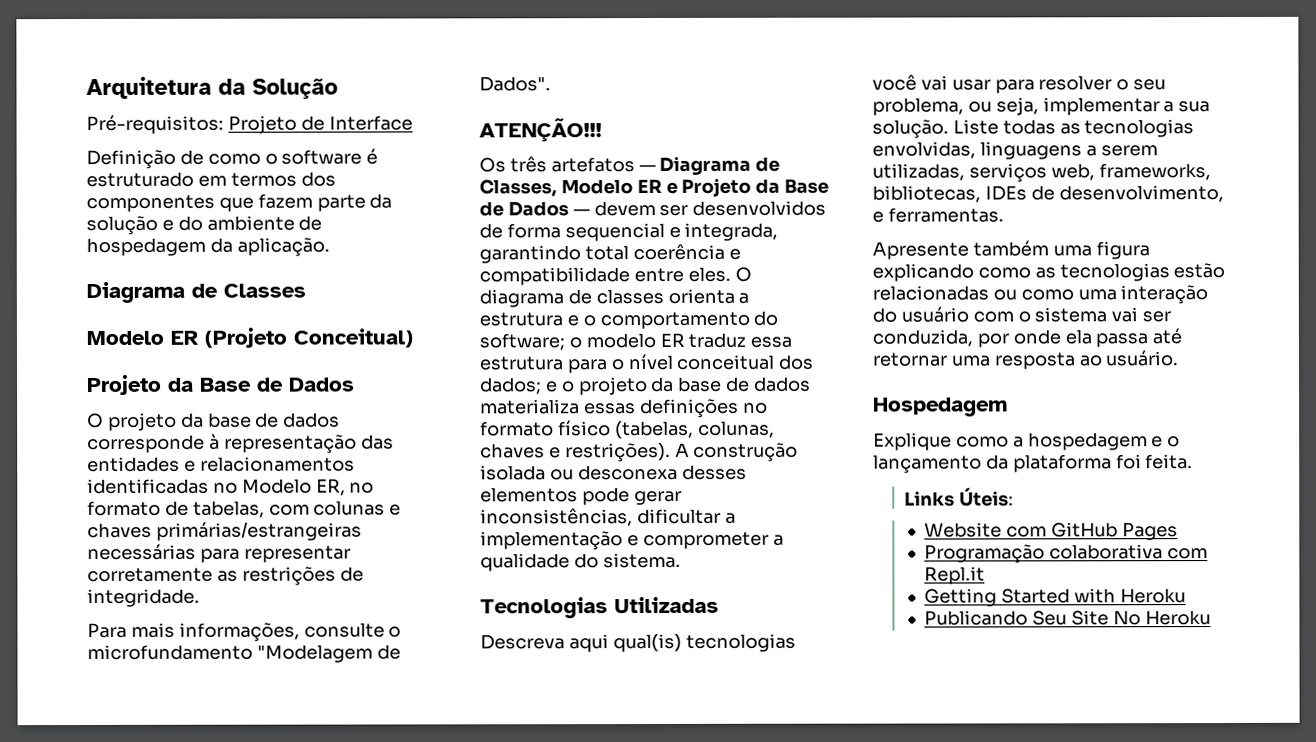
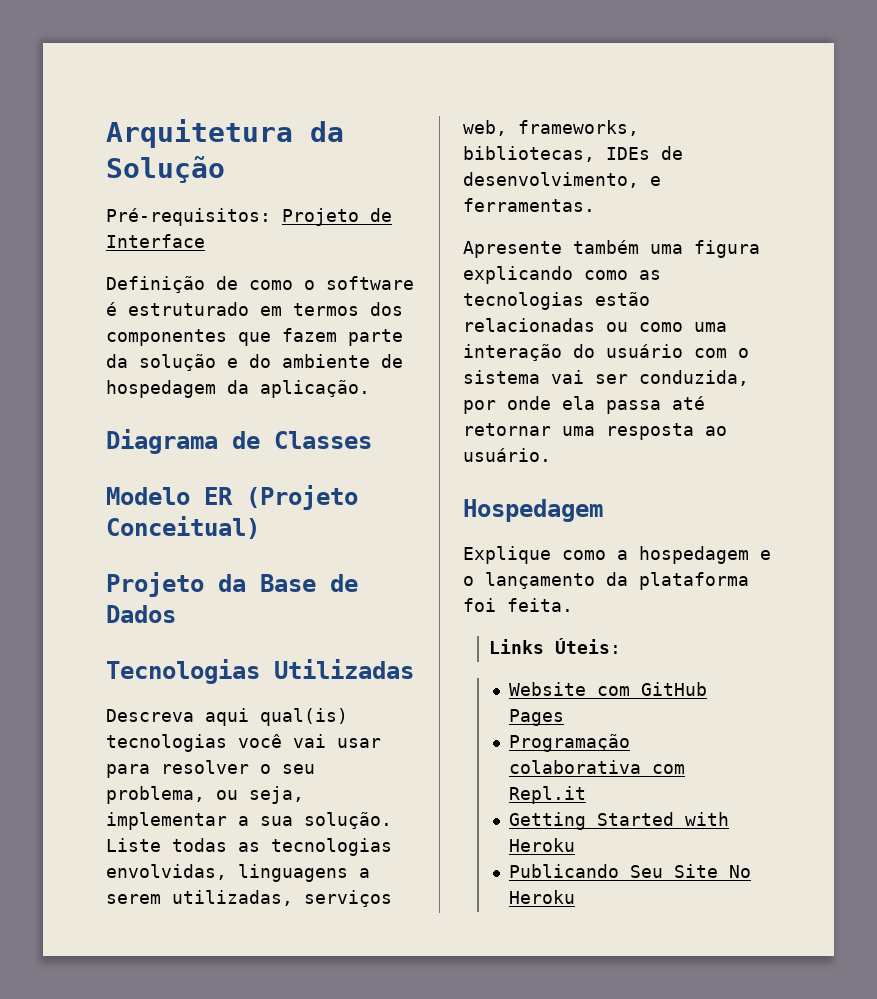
- O projeto da base de dados corresponde à representação das entidades e relacionamentos identificadas no Modelo ER, no formato de tabelas, com colunas e chaves primárias/estrangeiras necessárias para representar corretamente as restrições de integridade.
- Para mais informações, consulte o microfundamento "Modelagem de Dados".
- ATENÇÃO!!!
- Os três artefatos — Diagrama de Classes, Modelo ER e Projeto da Base de Dados — devem ser desenvolvidos de forma sequencial e integrada, garantindo total coerência e compatibilidade entre eles. O diagrama de classes orienta a estrutura e o comportamento do software; o modelo ER traduz essa estrutura para o nível conceitual dos dados; e o projeto da base de dados materializa essas definições no formato físico (tabelas, colunas, chaves e restrições). A construção isolada ou desconexa desses elementos pode gerar inconsistências, dificultar a implementação e comprometer a qualidade do sistema.

